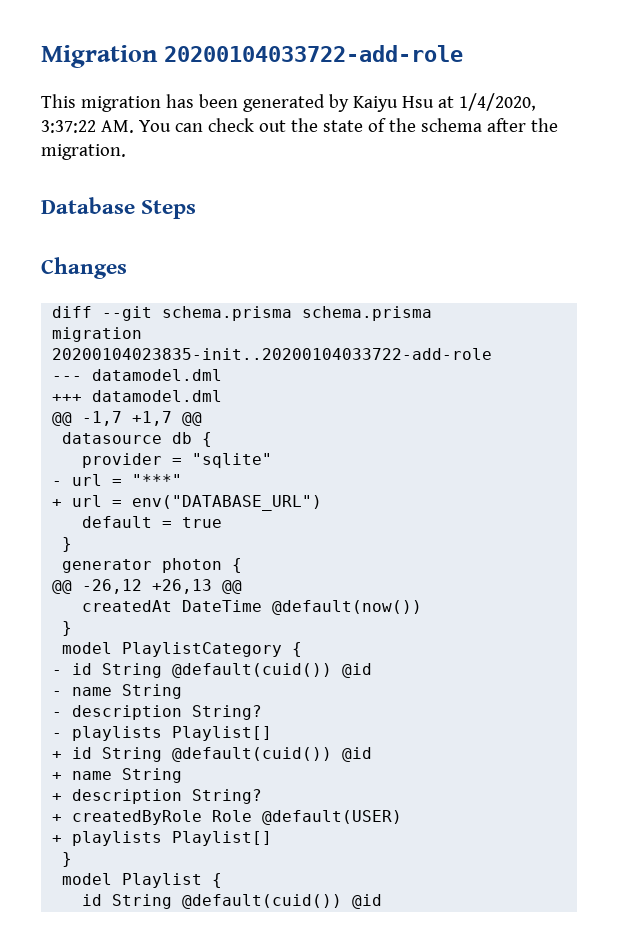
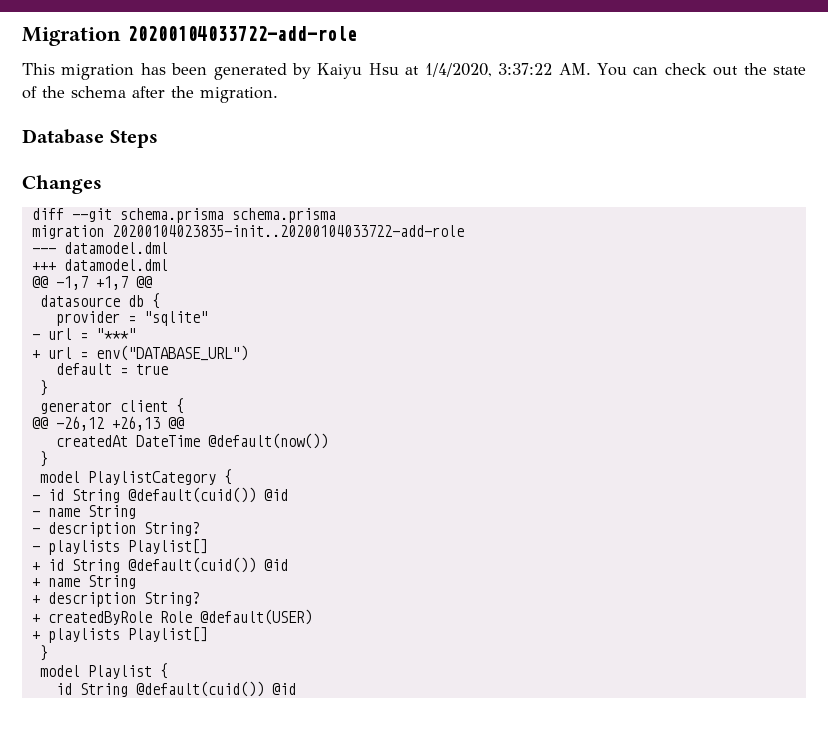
- generator photon {
+ generator client {

